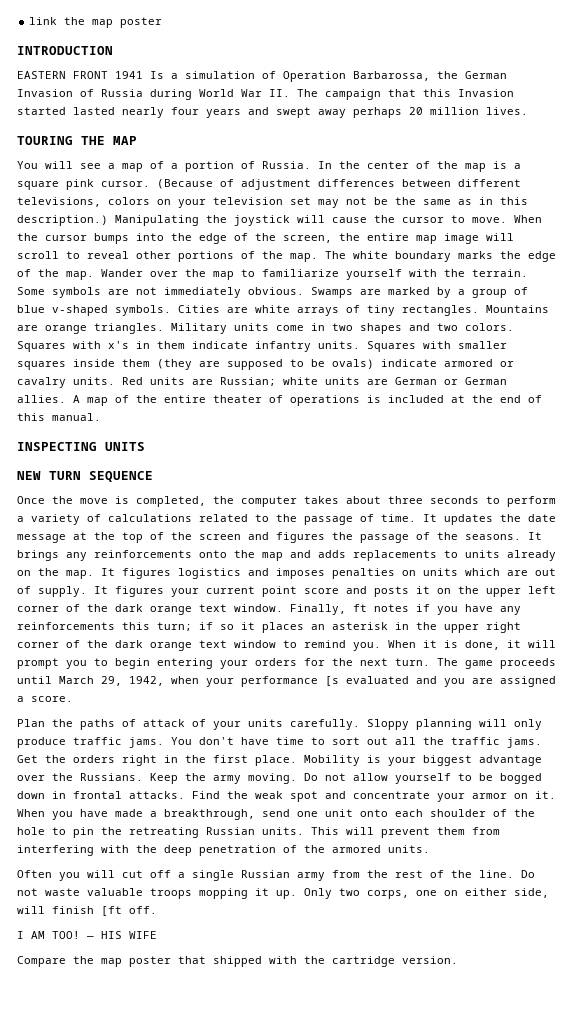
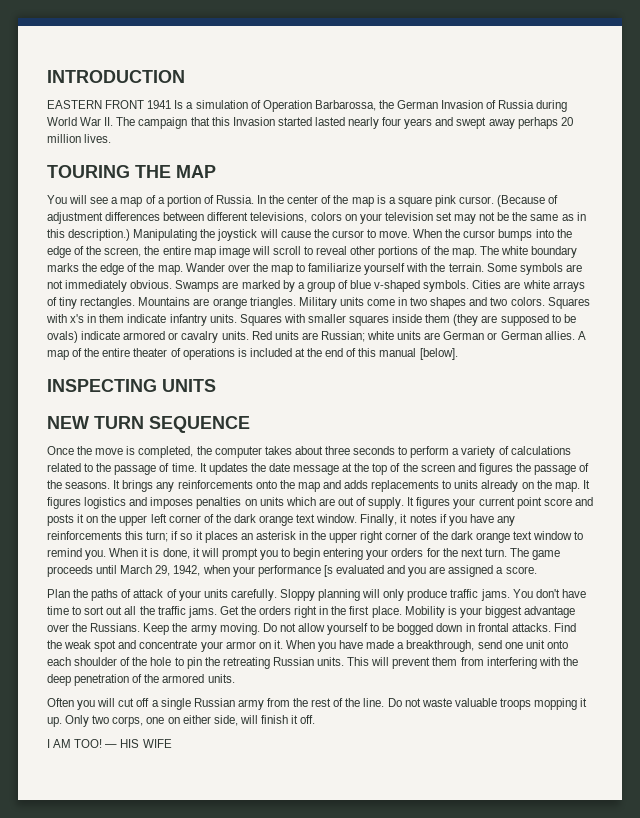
- link the map poster
- A map of the entire theater of operations is included at the end of this manual.
+ A map of the entire theater of operations is included at the end of this manual [below].
- Finally, ft notes if you have any reinforcements this turn; if so it places an asterisk in the upper right corner of the dark orange text window to remind you.
+ Finally, it notes if you have any reinforcements this turn; if so it places an asterisk in the upper right corner of the dark orange text window to remind you.
- Only two corps, one on either side, will finish [ft off.
+ Only two corps, one on either side, will finish it off.
- Compare the map poster that shipped with the cartridge version.

